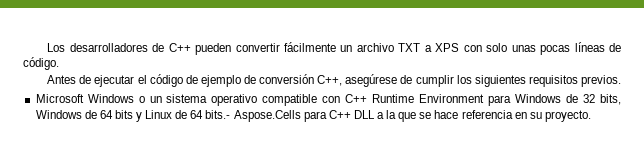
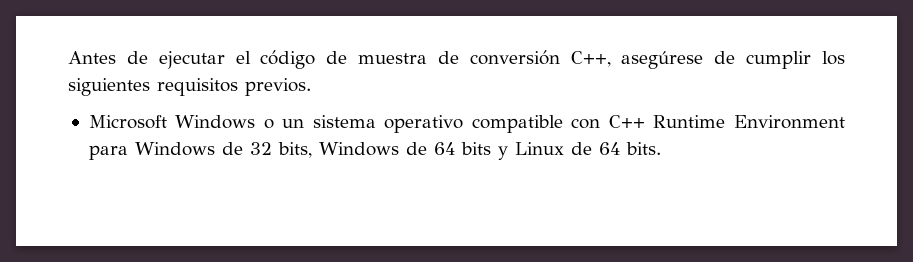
- Los desarrolladores de C++ pueden convertir fácilmente un archivo TXT a XPS con solo unas pocas líneas de código.
- Antes de ejecutar el código de ejemplo de conversión C++, asegúrese de cumplir los siguientes requisitos previos.
+ Antes de ejecutar el código de muestra de conversión C++, asegúrese de cumplir los siguientes requisitos previos.
- Microsoft Windows o un sistema operativo compatible con C++ Runtime Environment para Windows de 32 bits, Windows de 64 bits y Linux de 64 bits.- Aspose.Cells para C++ DLL a la que se hace referencia en su proyecto.
+ Microsoft Windows o un sistema operativo compatible con C++ Runtime Environment para Windows de 32 bits, Windows de 64 bits y Linux de 64 bits.

